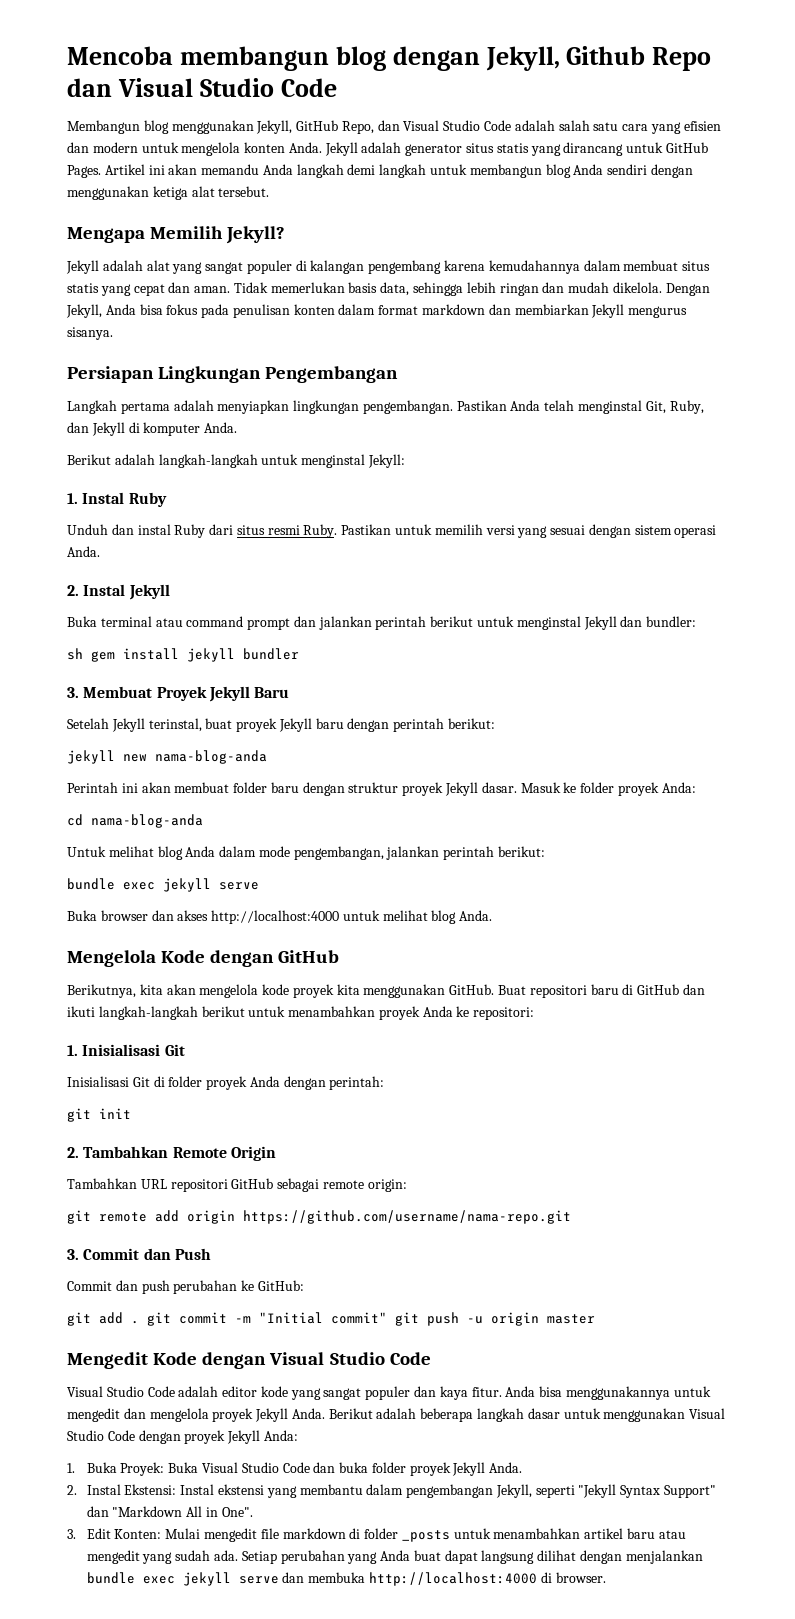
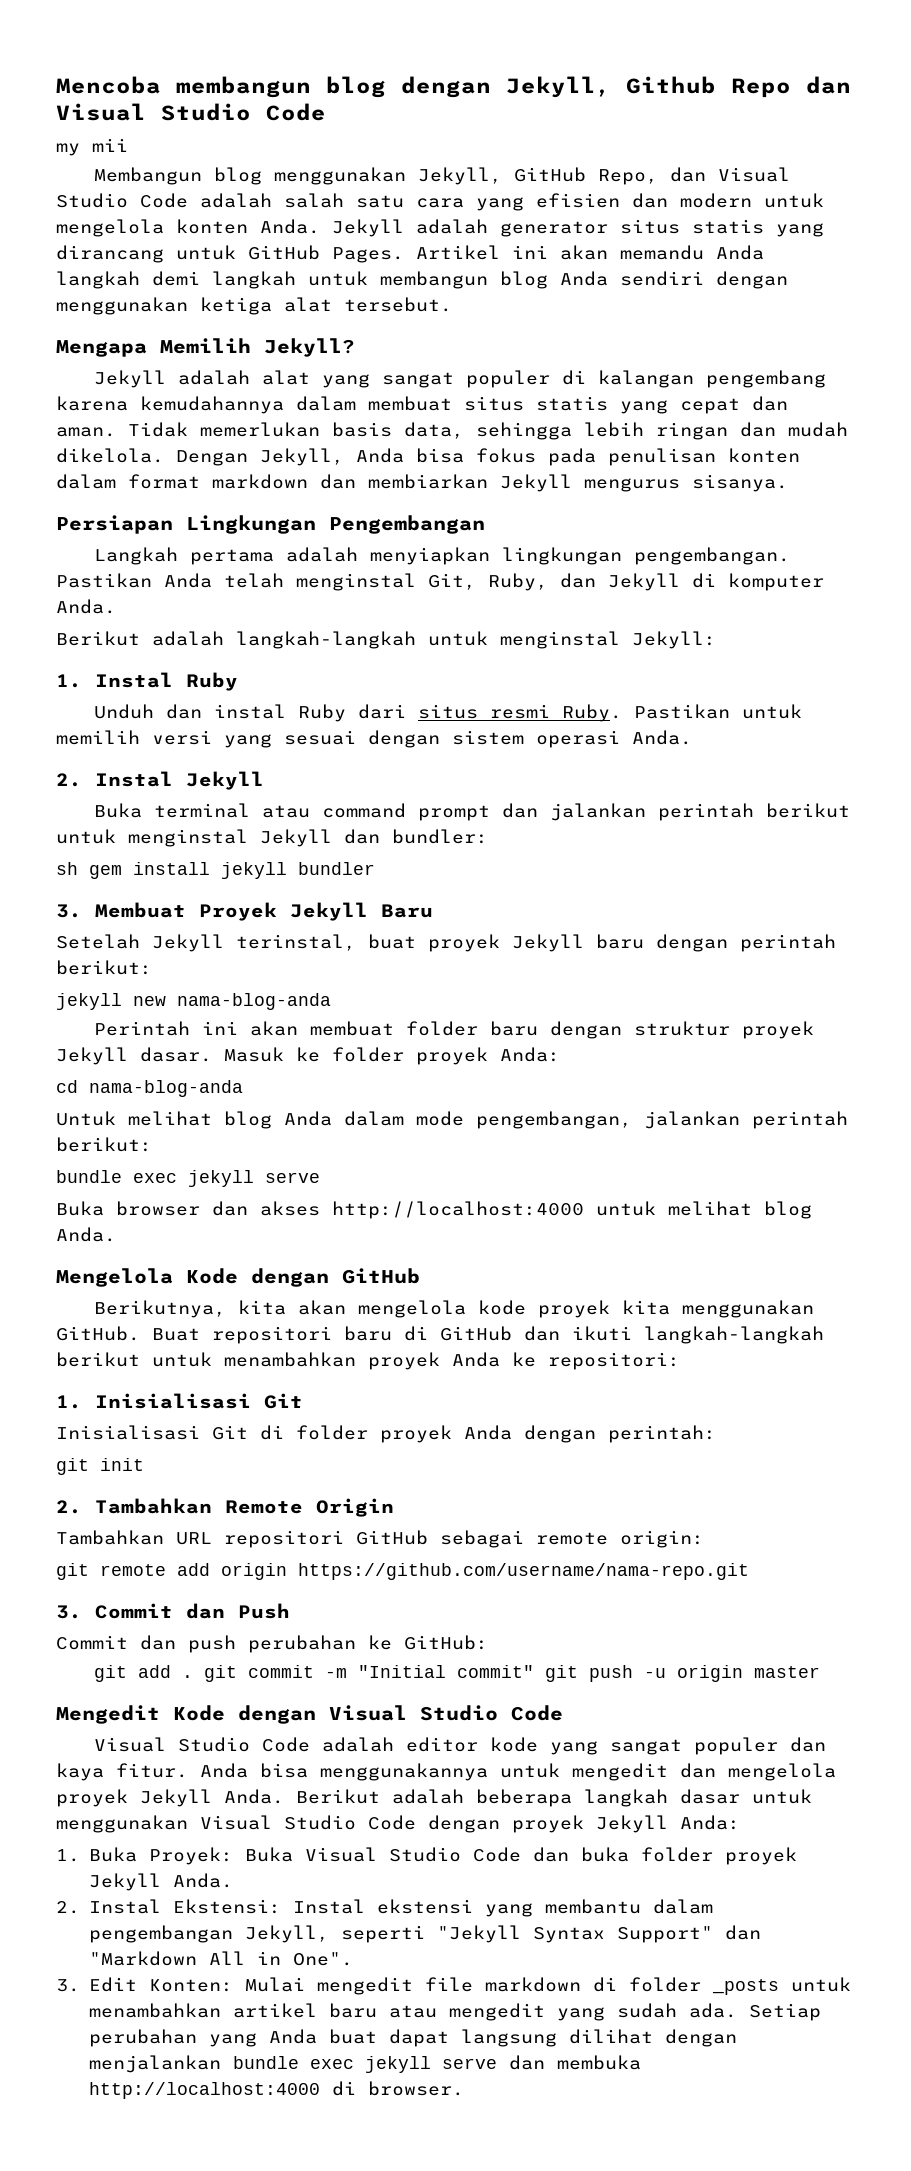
+ my mii

